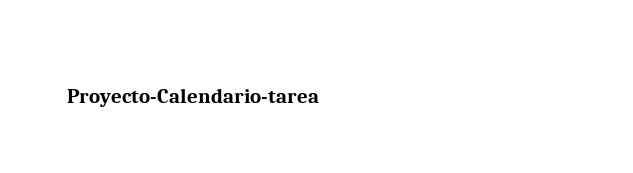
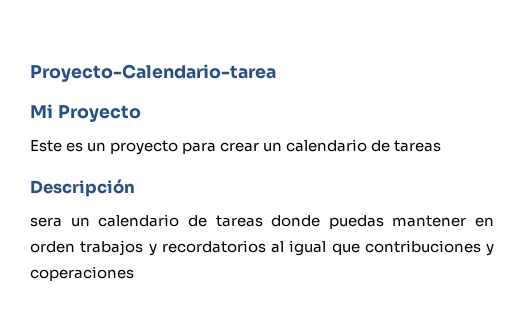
+ Mi Proyecto
+ Este es un proyecto para crear un calendario de tareas
+ Descripción
+ sera un calendario de tareas donde puedas mantener en orden trabajos y recordatorios al igual que contribuciones y coperaciones

